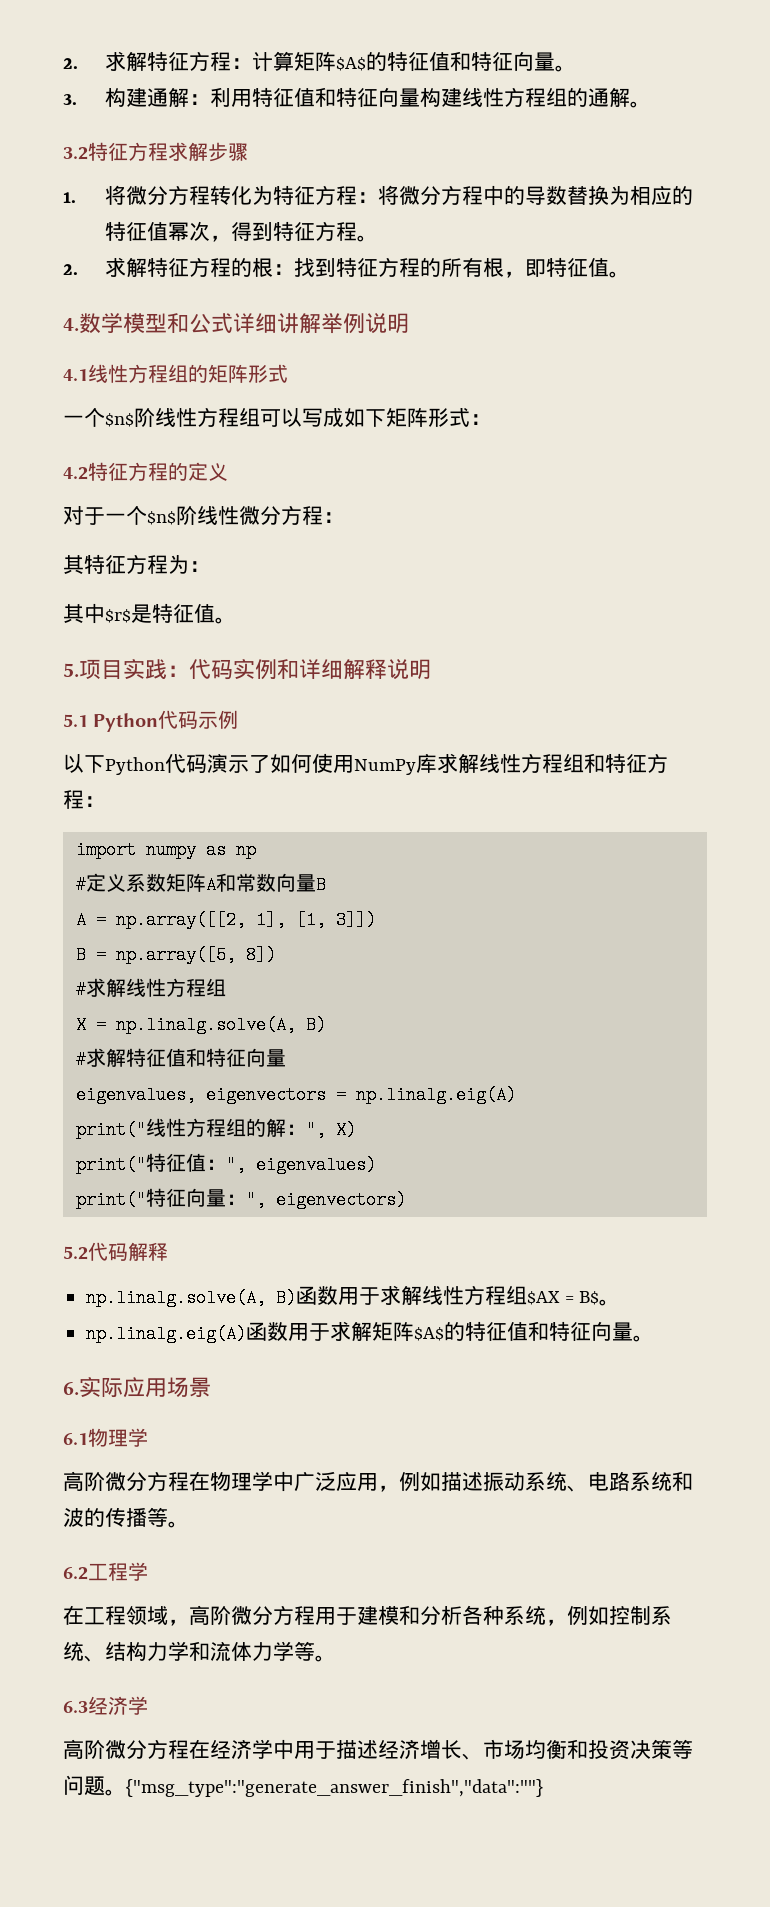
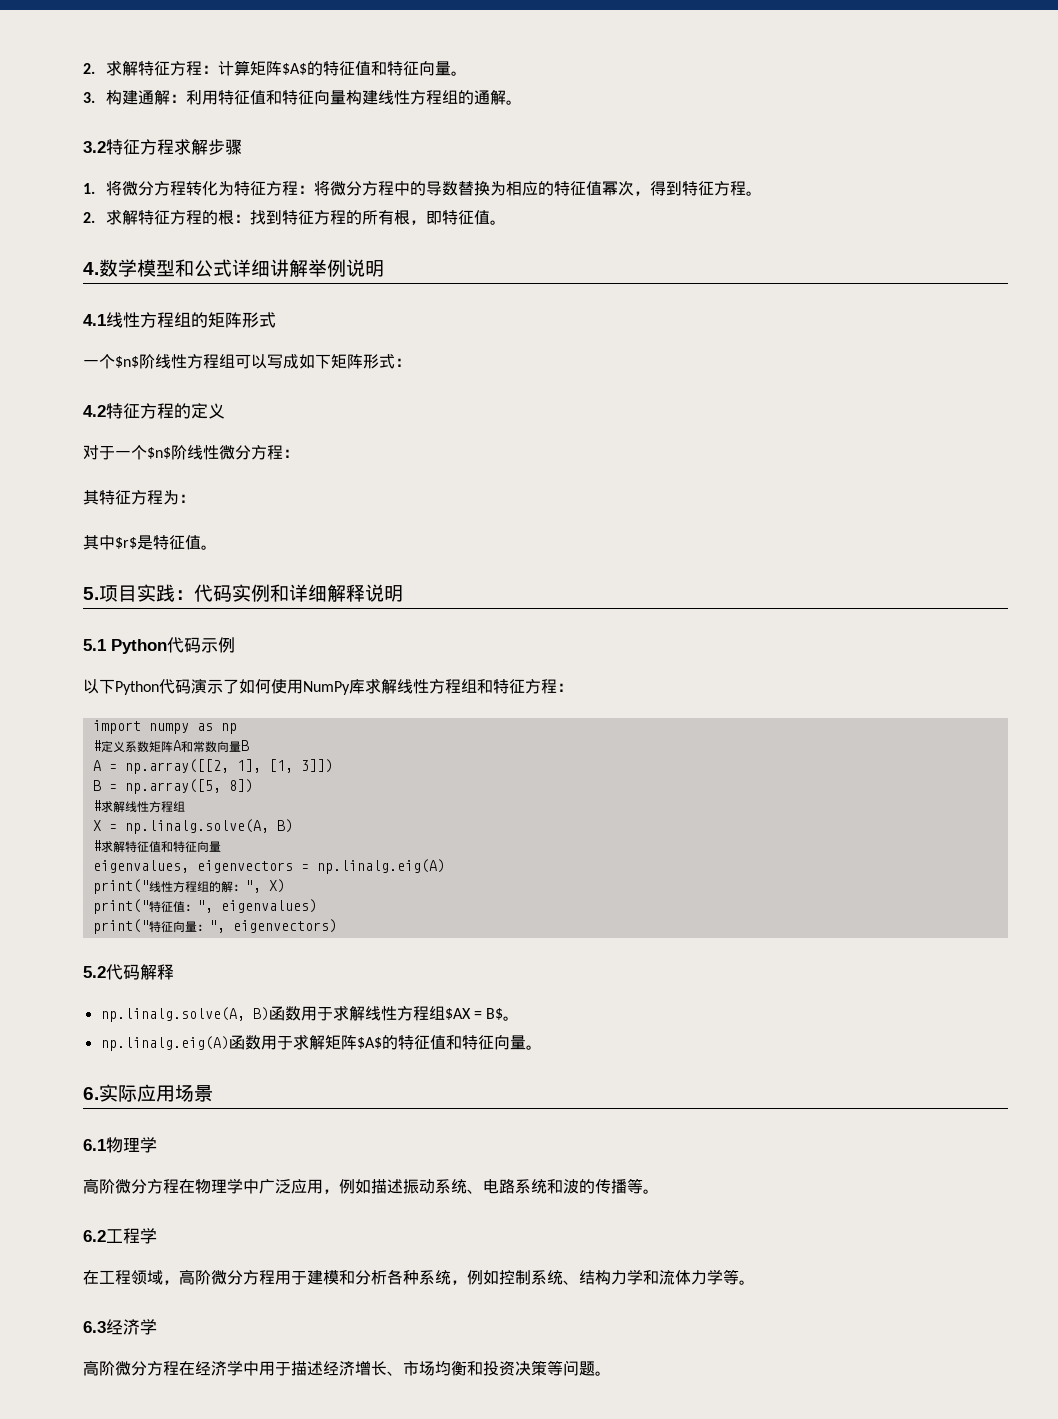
- {"msg_type":"generate_answer_finish","data":""}

